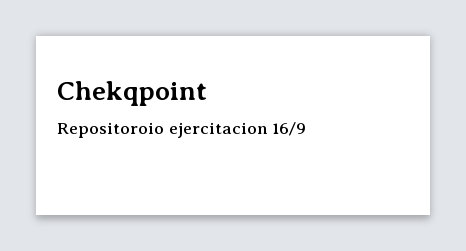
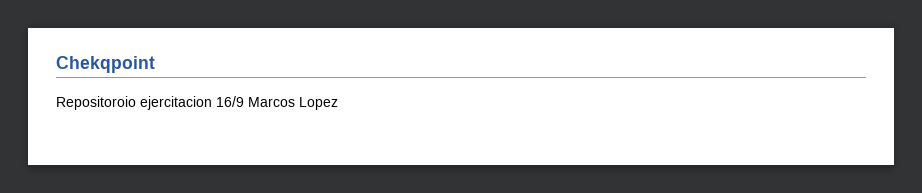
- Repositoroio ejercitacion 16/9
+ Repositoroio ejercitacion 16/9 Marcos Lopez

